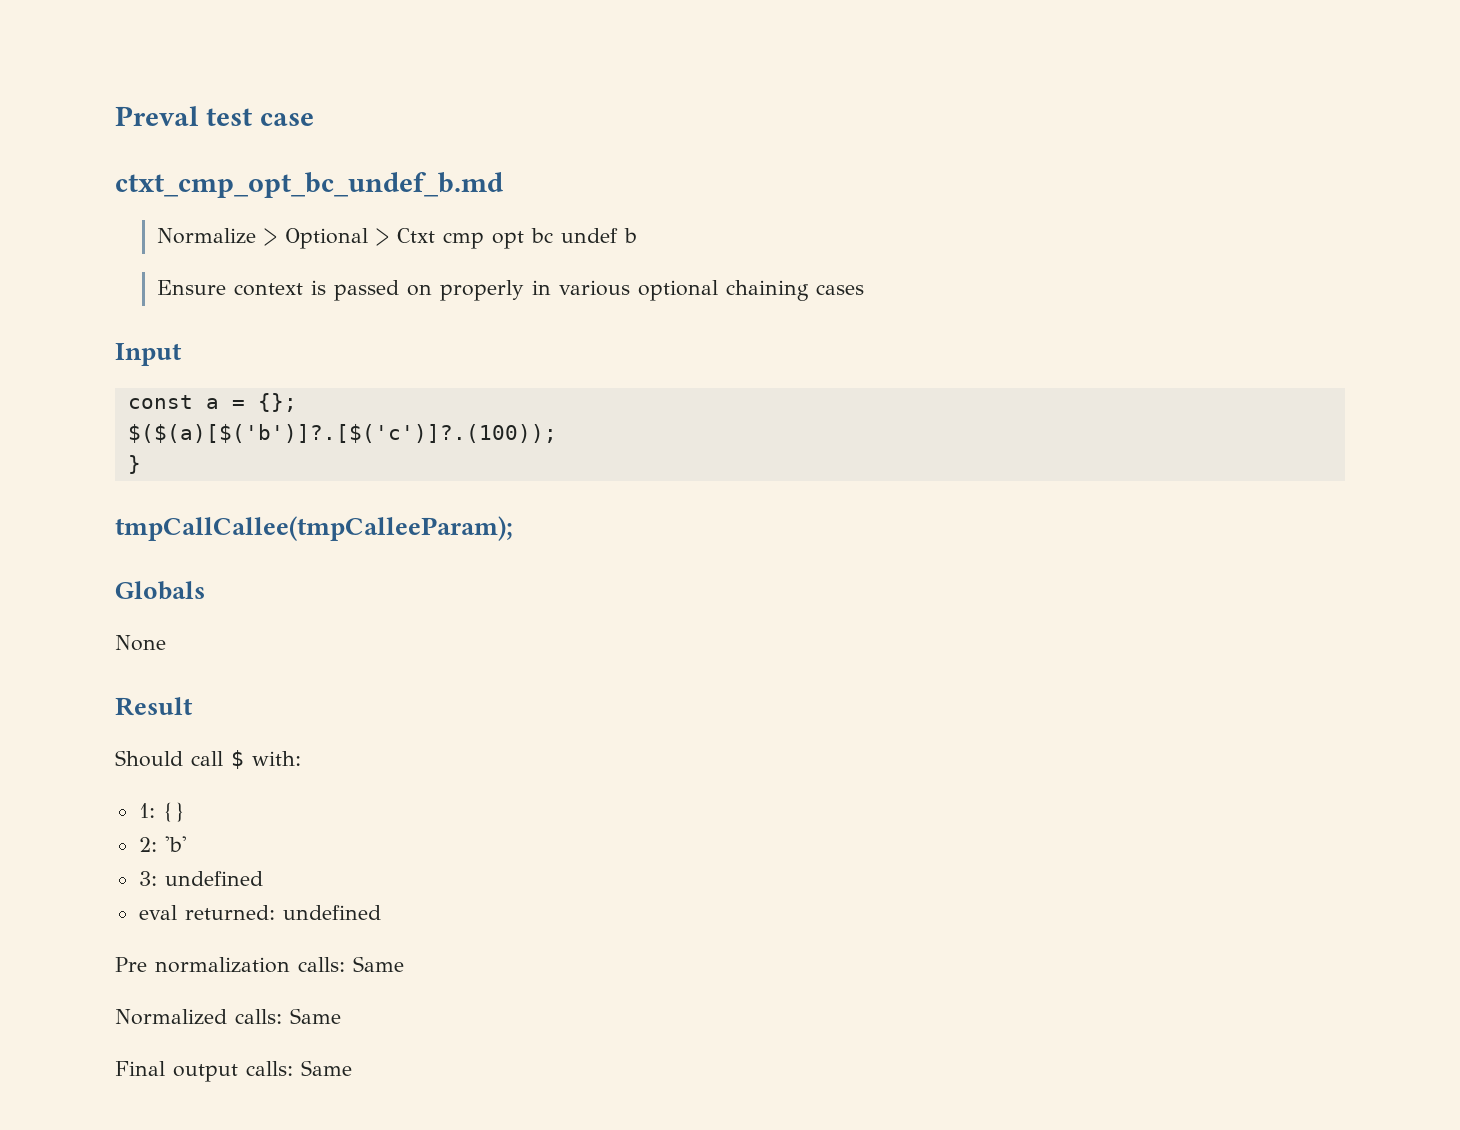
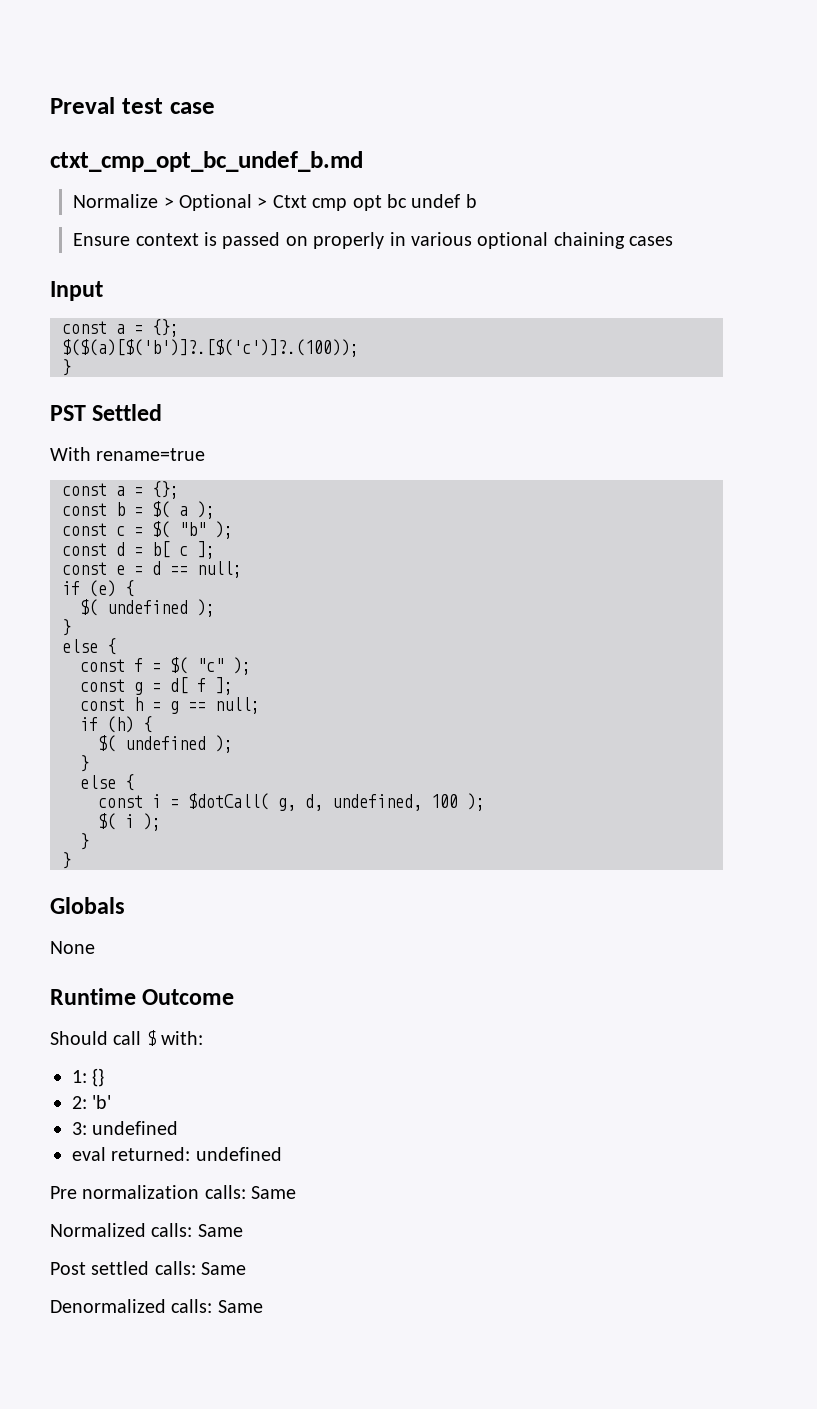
- tmpCallCallee(tmpCalleeParam);
+ PST Settled
+ With rename=true
+ const a = {};
+ const b = $( a );
+ const c = $( "b" );
+ const d = b[ c ];
+ const e = d == null;
+ if (e) {
+ $( undefined );
+ }
+ else {
+ const f = $( "c" );
+ const g = d[ f ];
+ const h = g == null;
+ if (h) {
+ $( undefined );
+ }
+ else {
+ const i = $dotCall( g, d, undefined, 100 );
+ $( i );
+ }
+ }
- Result
+ Runtime Outcome
- Final output calls: Same
+ Post settled calls: Same
+ Denormalized calls: Same

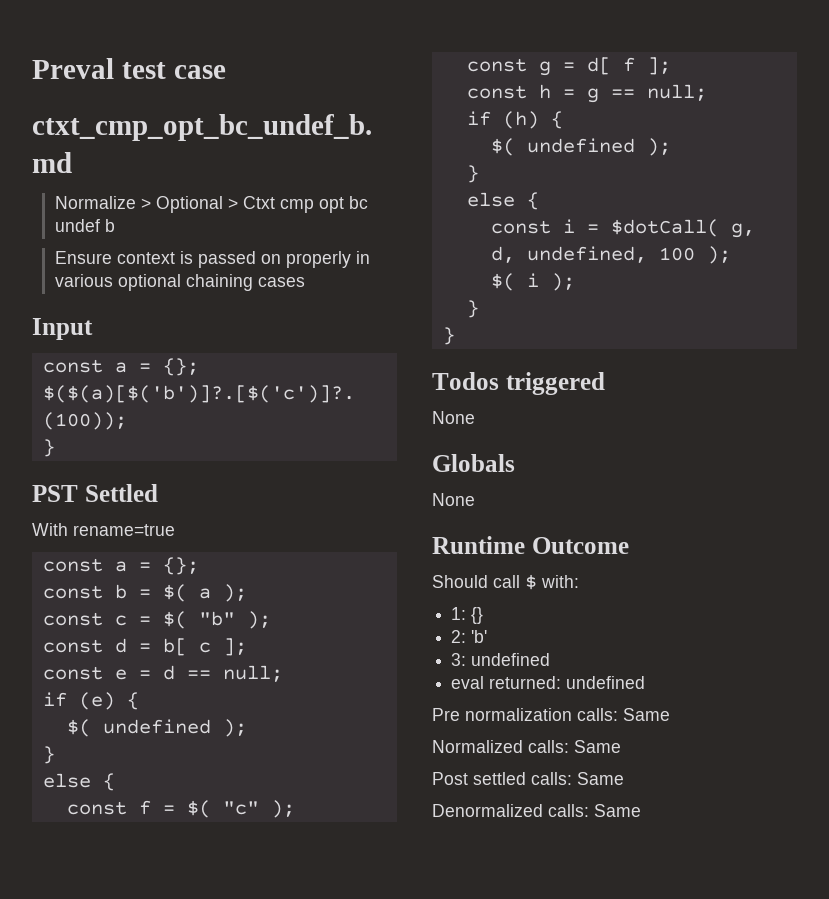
+ Todos triggered
+ None

